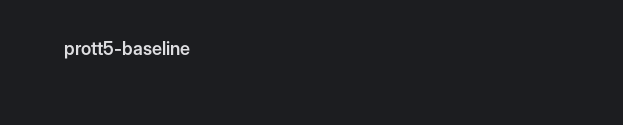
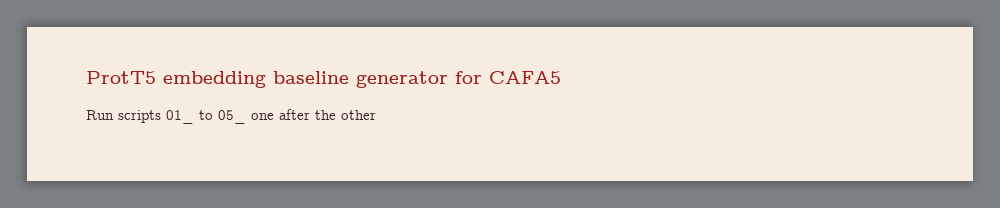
- prott5-baseline
+ ProtT5 embedding baseline generator for CAFA5
+ Run scripts 01_ to 05_ one after the other

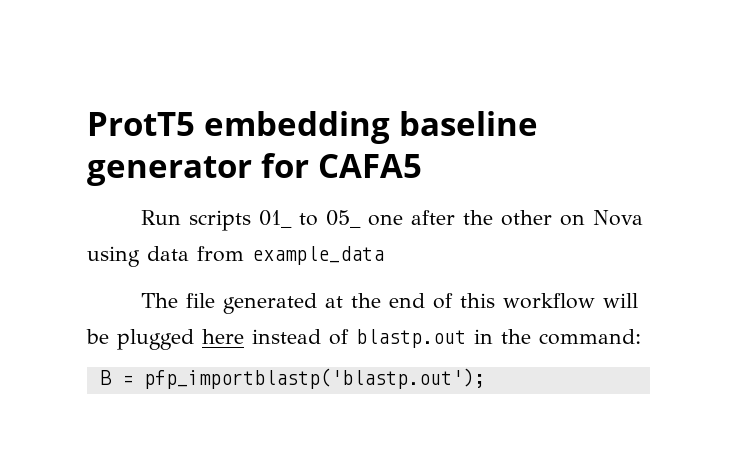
- Run scripts 01_ to 05_ one after the other
+ Run scripts 01_ to 05_ one after the other on Nova using data from example_data
+ The file generated at the end of this workflow will be plugged here instead of blastp.out in the command:
+ B = pfp_importblastp('blastp.out');

